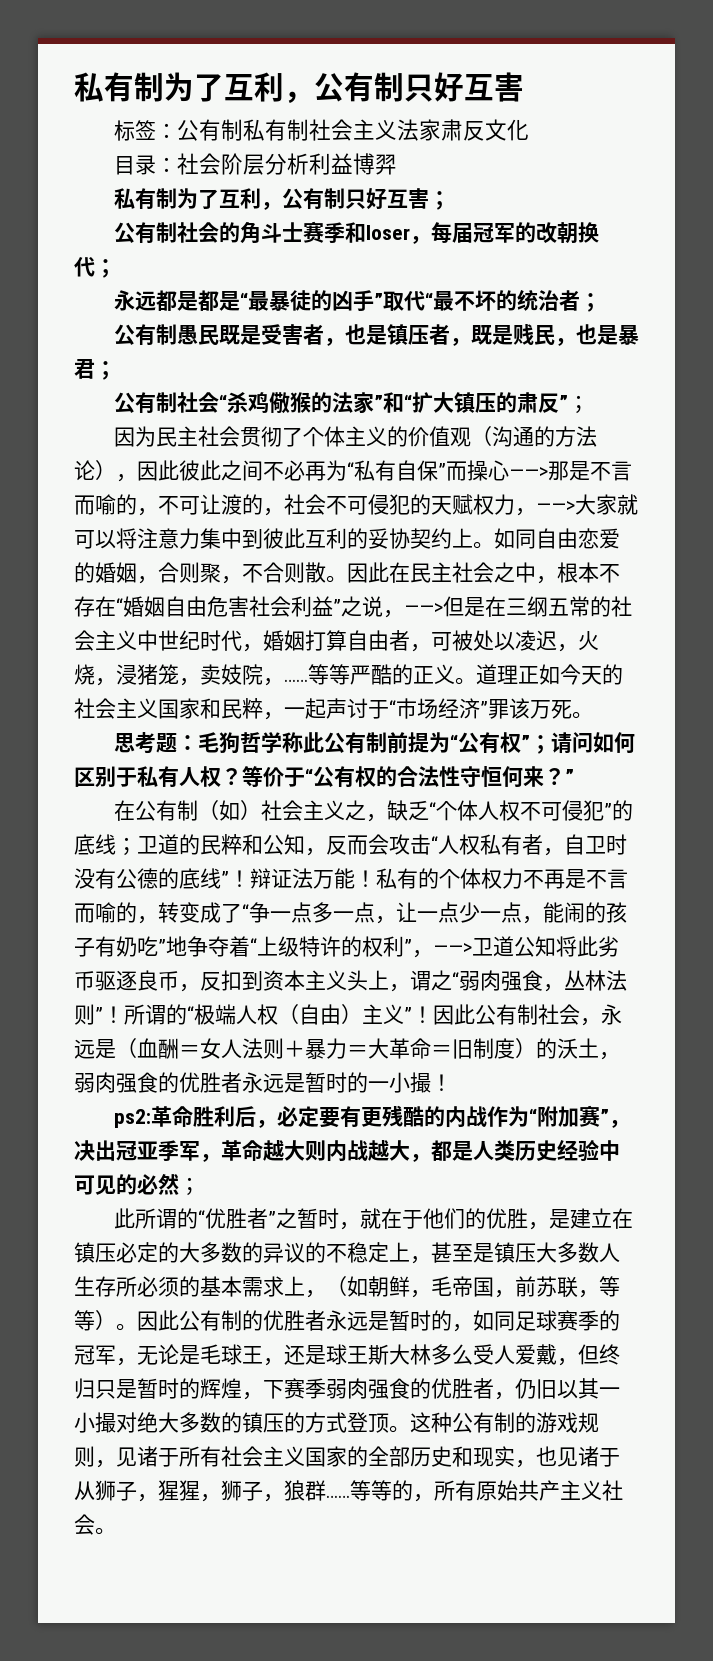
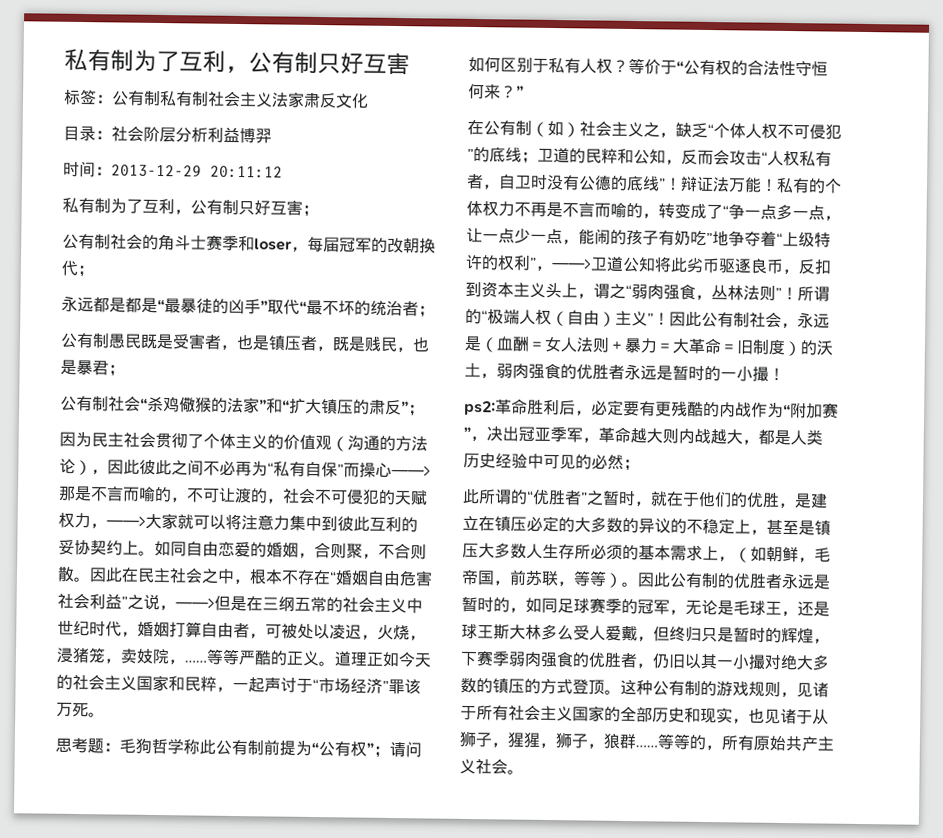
+ 时间：2013-12-29 20:11:12

